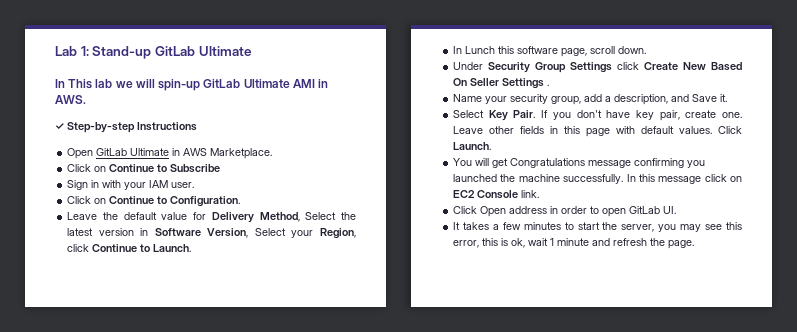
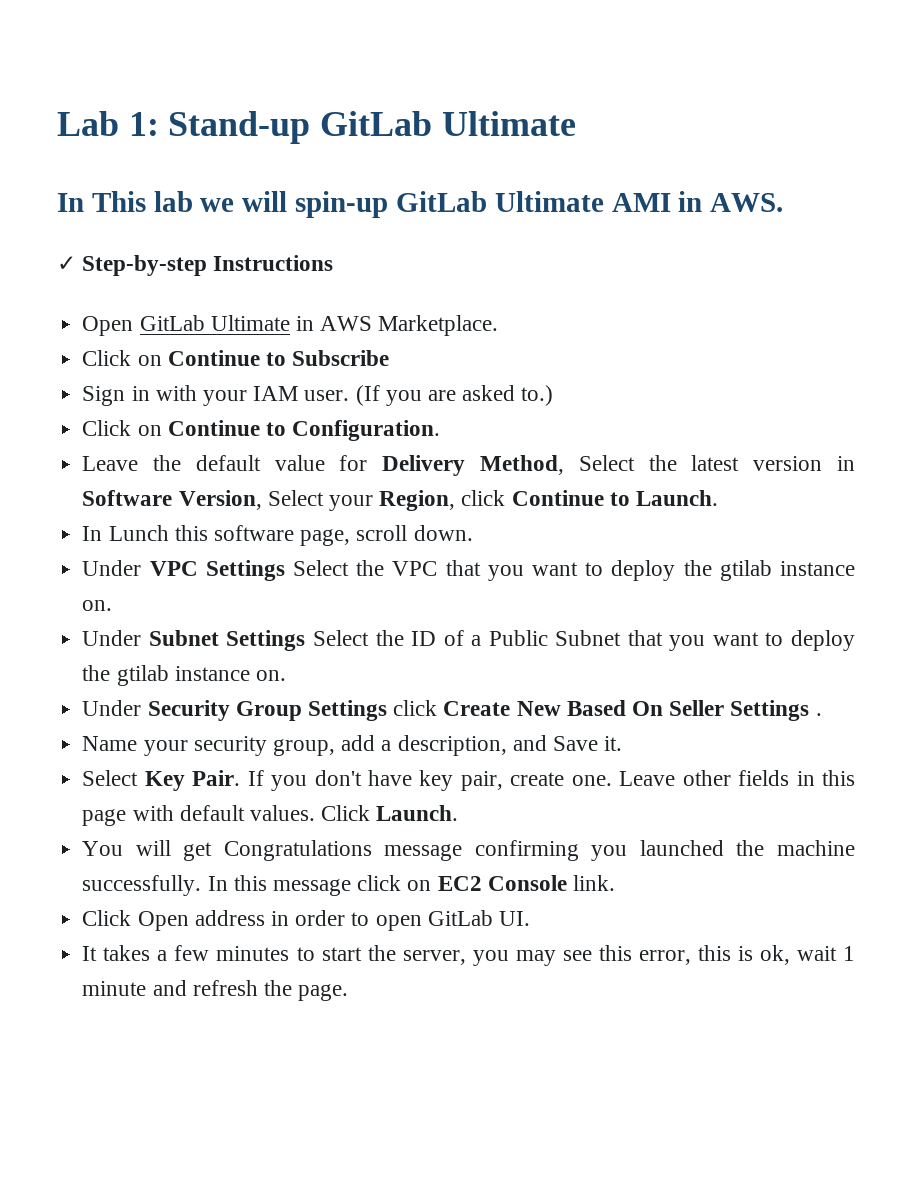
+ (If you are asked to.)
+ Under VPC Settings Select the VPC that you want to deploy the gtilab instance on.
+ Under Subnet Settings Select the ID of a Public Subnet that you want to deploy the gtilab instance on.

